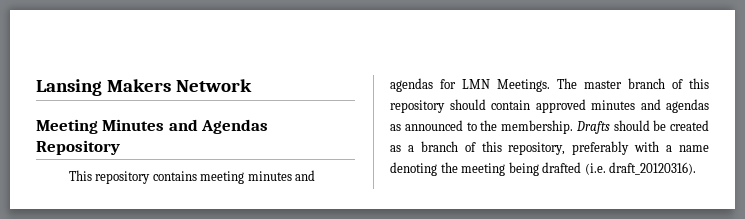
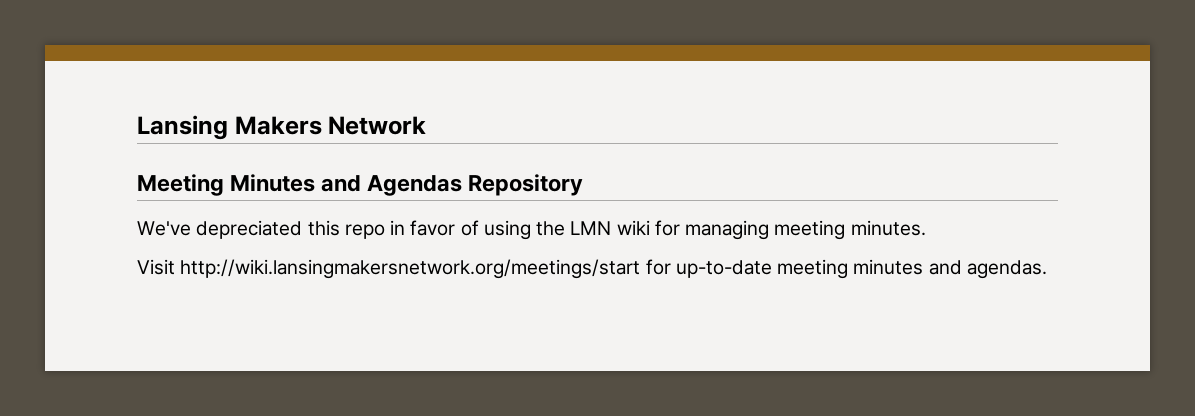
- This repository contains meeting minutes and agendas for LMN Meetings. The master branch of this repository should contain approved minutes and agendas as announced to the membership. Drafts should be created as a branch of this repository, preferably with a name denoting the meeting being drafted (i.e. draft_20120316).
+ We've depreciated this repo in favor of using the LMN wiki for managing meeting minutes.
+ Visit http://wiki.lansingmakersnetwork.org/meetings/start for up-to-date meeting minutes and agendas.

